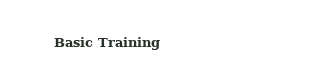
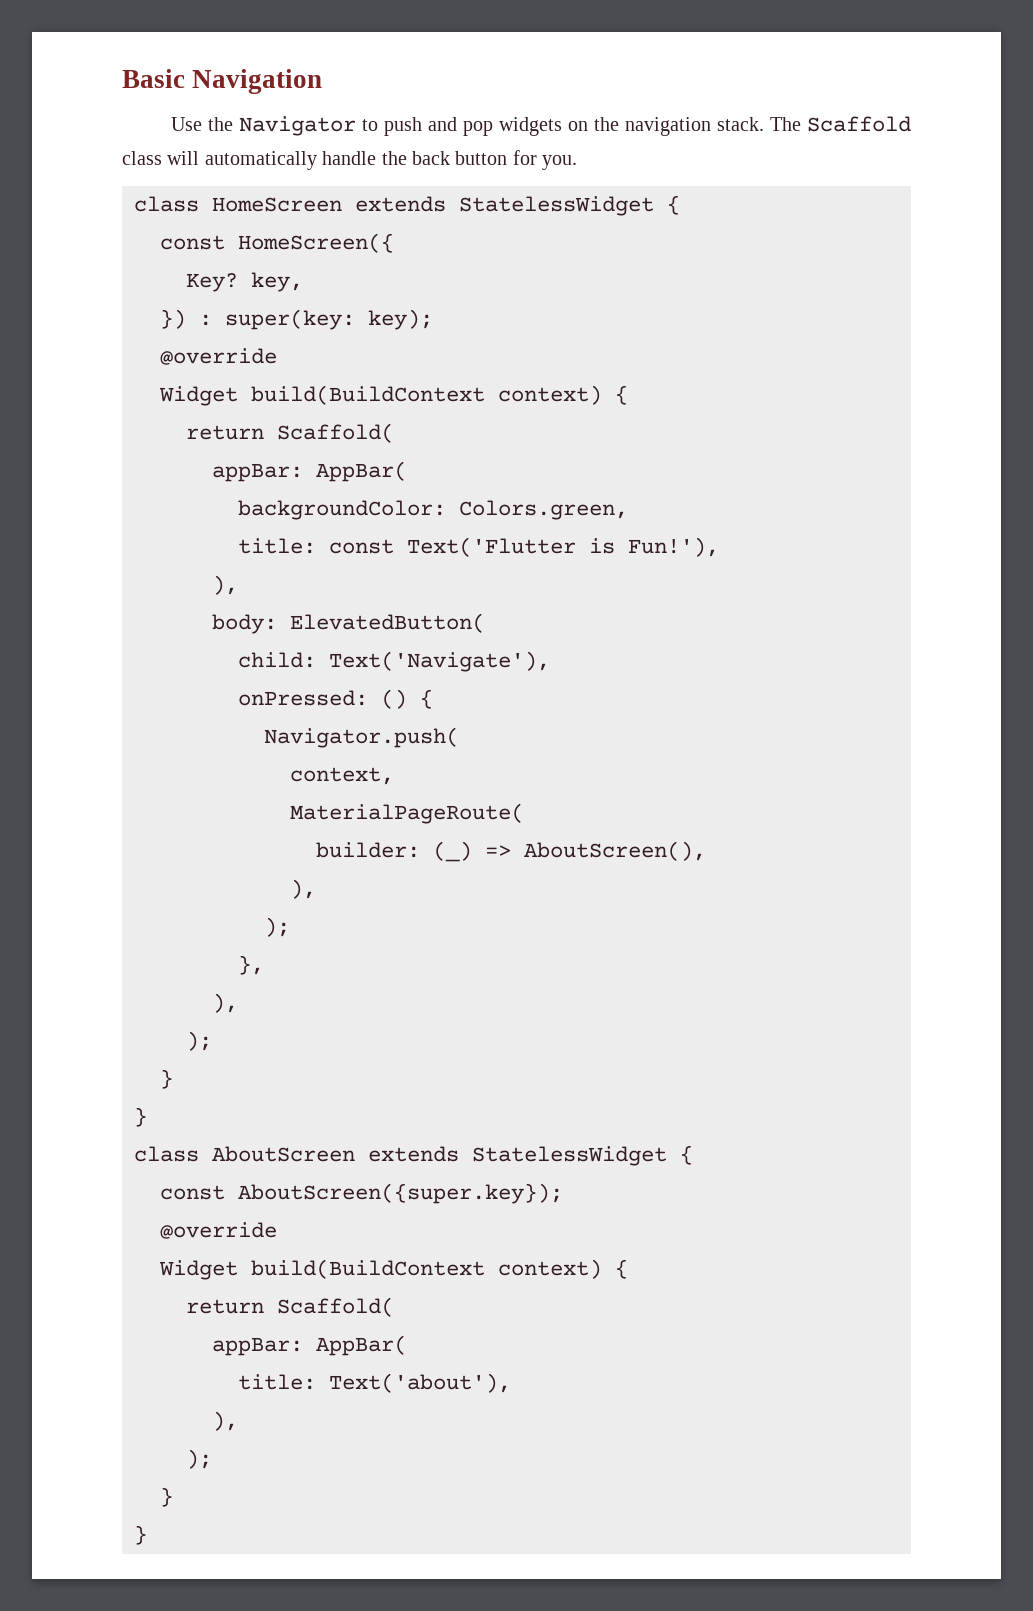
- Basic Training
+ Basic Navigation
+ Use the Navigator to push and pop widgets on the navigation stack. The Scaffold class will automatically handle the back button for you.
+ class HomeScreen extends StatelessWidget {
+ const HomeScreen({
+ Key? key,
+ }) : super(key: key);
+ @override
+ Widget build(BuildContext context) {
+ return Scaffold(
+ appBar: AppBar(
+ backgroundColor: Colors.green,
+ title: const Text('Flutter is Fun!'),
+ ),
+ body: ElevatedButton(
+ child: Text('Navigate'),
+ onPressed: () {
+ Navigator.push(
+ context,
+ MaterialPageRoute(
+ builder: (_) => AboutScreen(),
+ ),
+ );
+ },
+ ),
+ );
+ }
+ }
+ class AboutScreen extends StatelessWidget {
+ const AboutScreen({super.key});
+ @override
+ Widget build(BuildContext context) {
+ return Scaffold(
+ appBar: AppBar(
+ title: Text('about'),
+ ),
+ );
+ }
+ }

